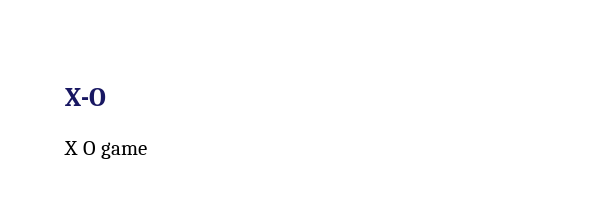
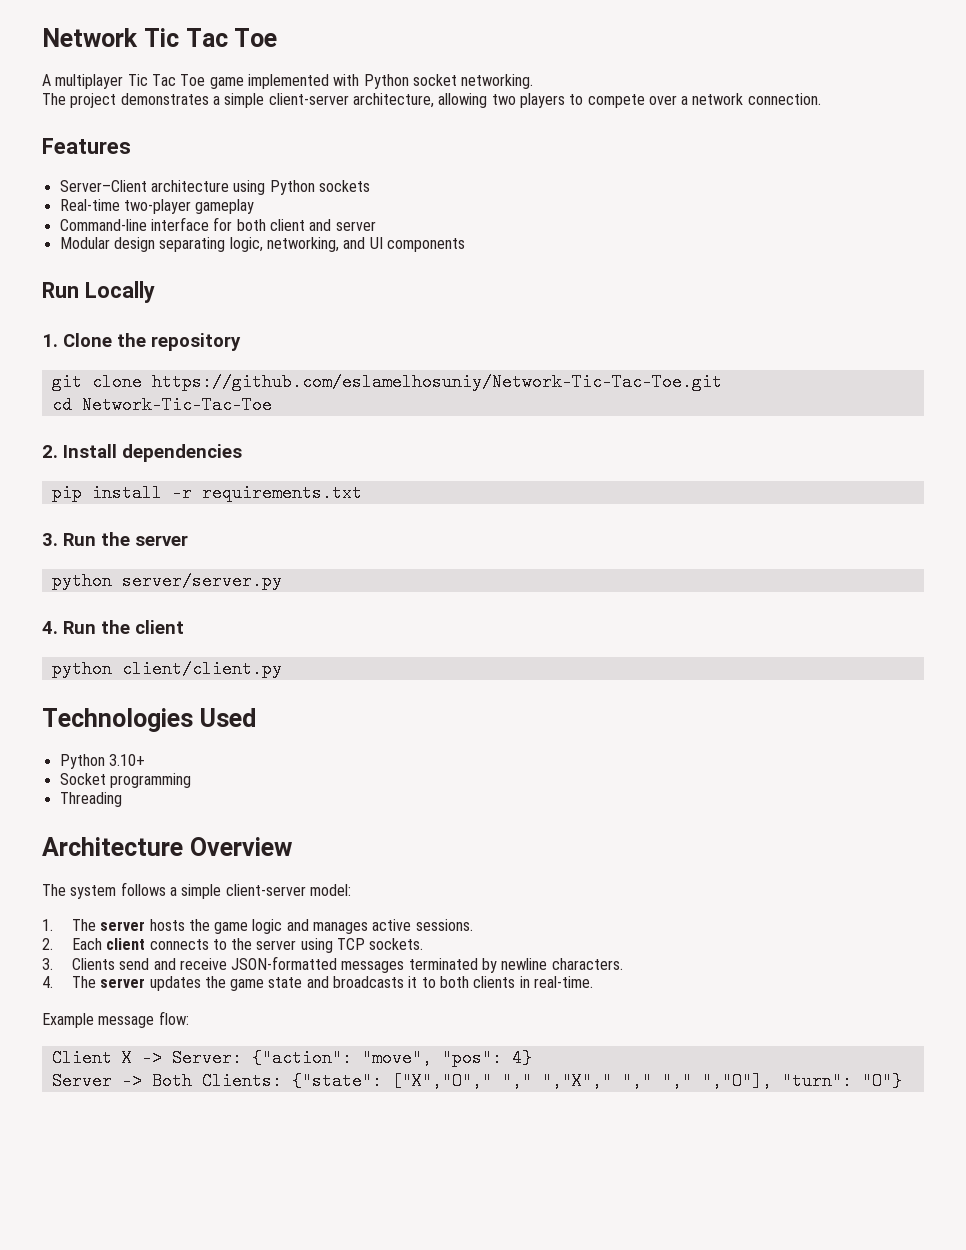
- X-O
- X O game
+ Network Tic Tac Toe
+ A multiplayer Tic Tac Toe game implemented with Python socket networking.
+ The project demonstrates a simple client-server architecture, allowing two players to compete over a network connection.
+ Features
+ Server–Client architecture using Python sockets
+ Real-time two-player gameplay
+ Command-line interface for both client and server
+ Modular design separating logic, networking, and UI components
+ Run Locally
+ 1. Clone the repository
+ git clone https://github.com/eslamelhosuniy/Network-Tic-Tac-Toe.git
+ cd Network-Tic-Tac-Toe
+ 2. Install dependencies
+ pip install -r requirements.txt
+ 3. Run the server
+ python server/server.py
+ 4. Run the client
+ python client/client.py
+ Technologies Used
+ Python 3.10+
+ Socket programming
+ Threading
+ Architecture Overview
+ The system follows a simple client-server model:
+ 1. The server hosts the game logic and manages active sessions.
+ 2. Each client connects to the server using TCP sockets.
+ 3. Clients send and receive JSON-formatted messages terminated by newline characters.
+ 4. The server updates the game state and broadcasts it to both clients in real-time.
+ Example message flow:
+ Client X -> Server: {"action": "move", "pos": 4}
+ Server -> Both Clients: {"state": ["X","O"," "," ","X"," "," "," ","O"], "turn": "O"}

